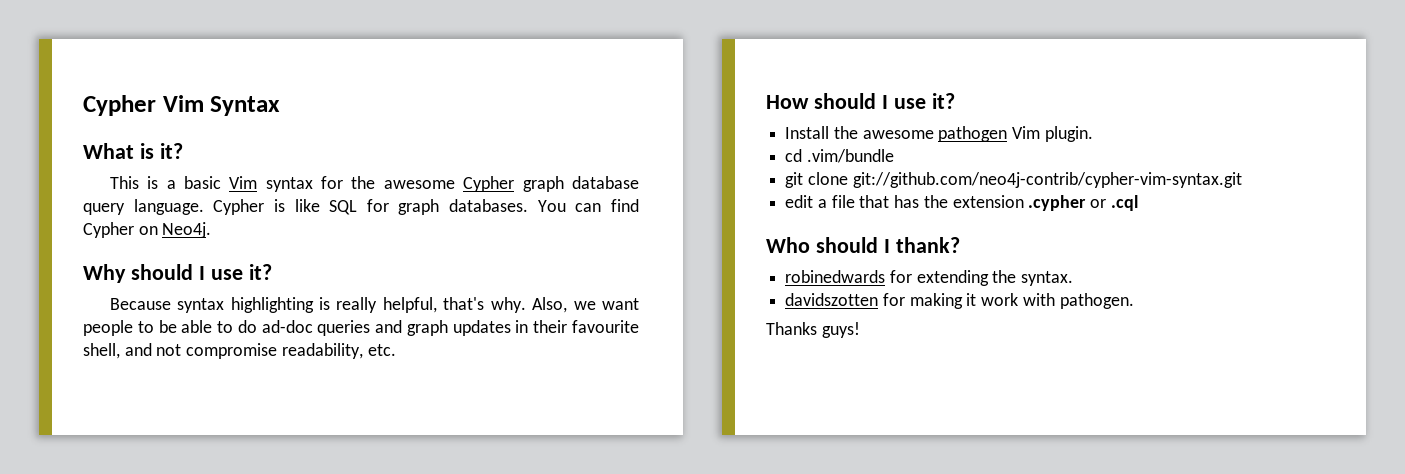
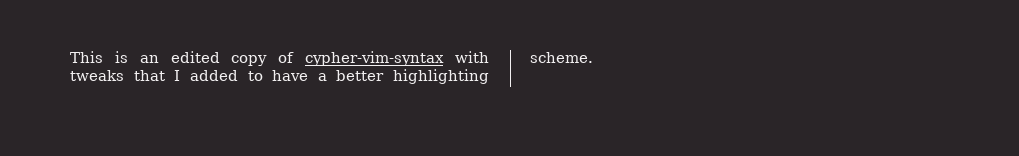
- Cypher Vim Syntax
- What is it?
- This is a basic Vim syntax for the awesome Cypher graph database query language. Cypher is like SQL for graph databases. You can find Cypher on Neo4j.
- Why should I use it?
- Because syntax highlighting is really helpful, that's why. Also, we want people to be able to do ad-doc queries and graph updates in their favourite shell, and not compromise readability, etc.
- How should I use it?
- Install the awesome pathogen Vim plugin.
- cd .vim/bundle
- git clone git://github.com/neo4j-contrib/cypher-vim-syntax.git
- edit a file that has the extension .cypher or .cql
- Who should I thank?
- robinedwards for extending the syntax.
- davidszotten for making it work with pathogen.
- Thanks guys!
+ This is an edited copy of cypher-vim-syntax with tweaks that I added to have a better highlighting scheme.

